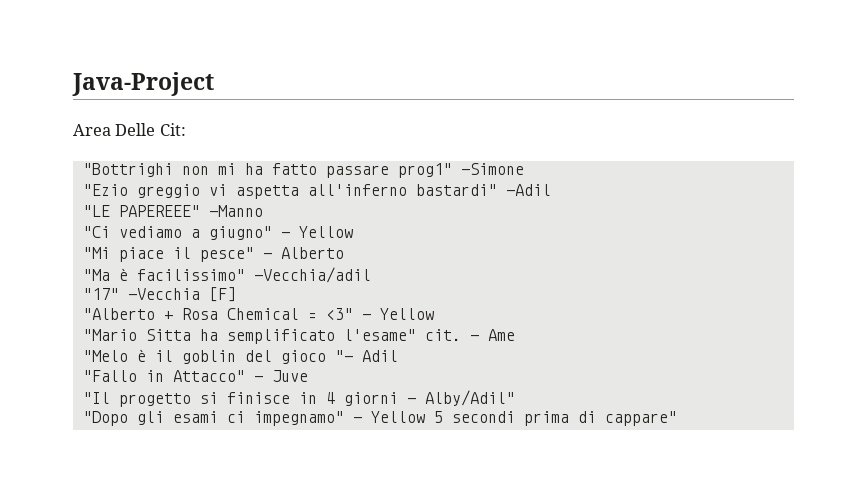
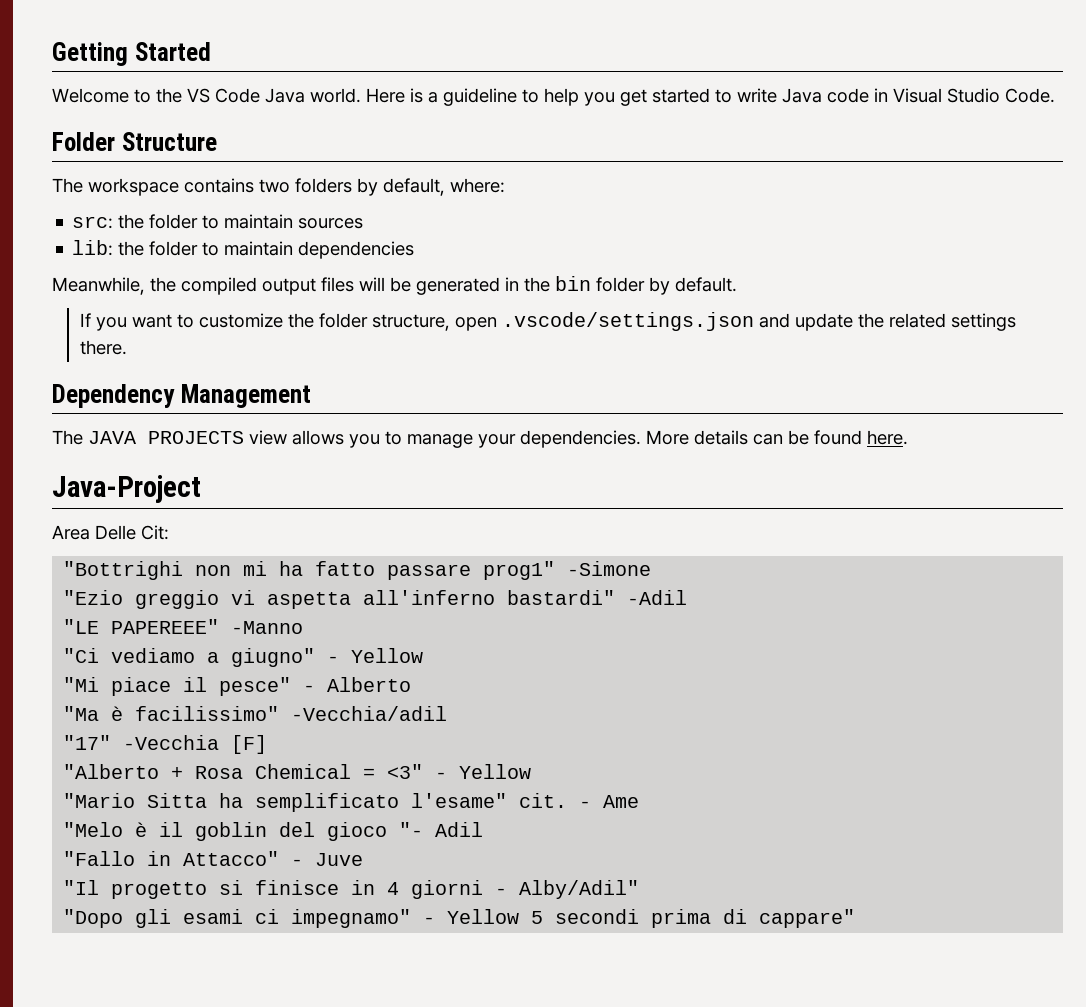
+ Getting Started
+ Welcome to the VS Code Java world. Here is a guideline to help you get started to write Java code in Visual Studio Code.
+ Folder Structure
+ The workspace contains two folders by default, where:
+ src: the folder to maintain sources
+ lib: the folder to maintain dependencies
+ Meanwhile, the compiled output files will be generated in the bin folder by default.
+ If you want to customize the folder structure, open .vscode/settings.json and update the related settings there.
+ Dependency Management
+ The JAVA PROJECTS view allows you to manage your dependencies. More details can be found here.

